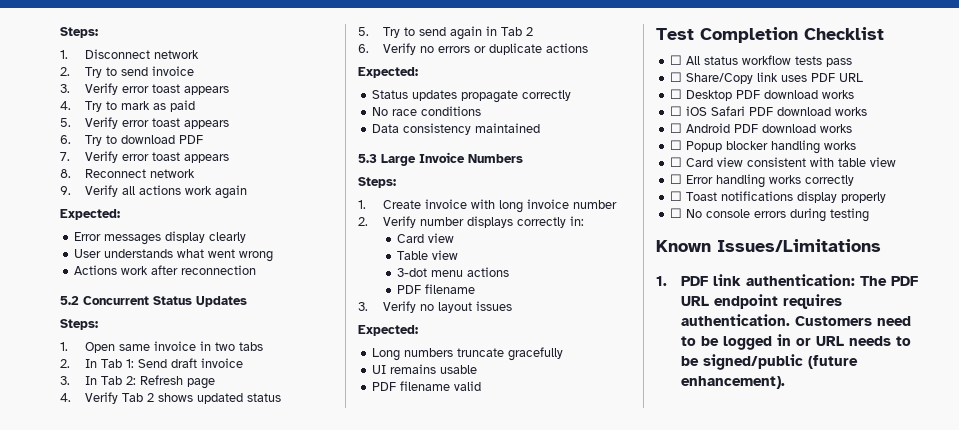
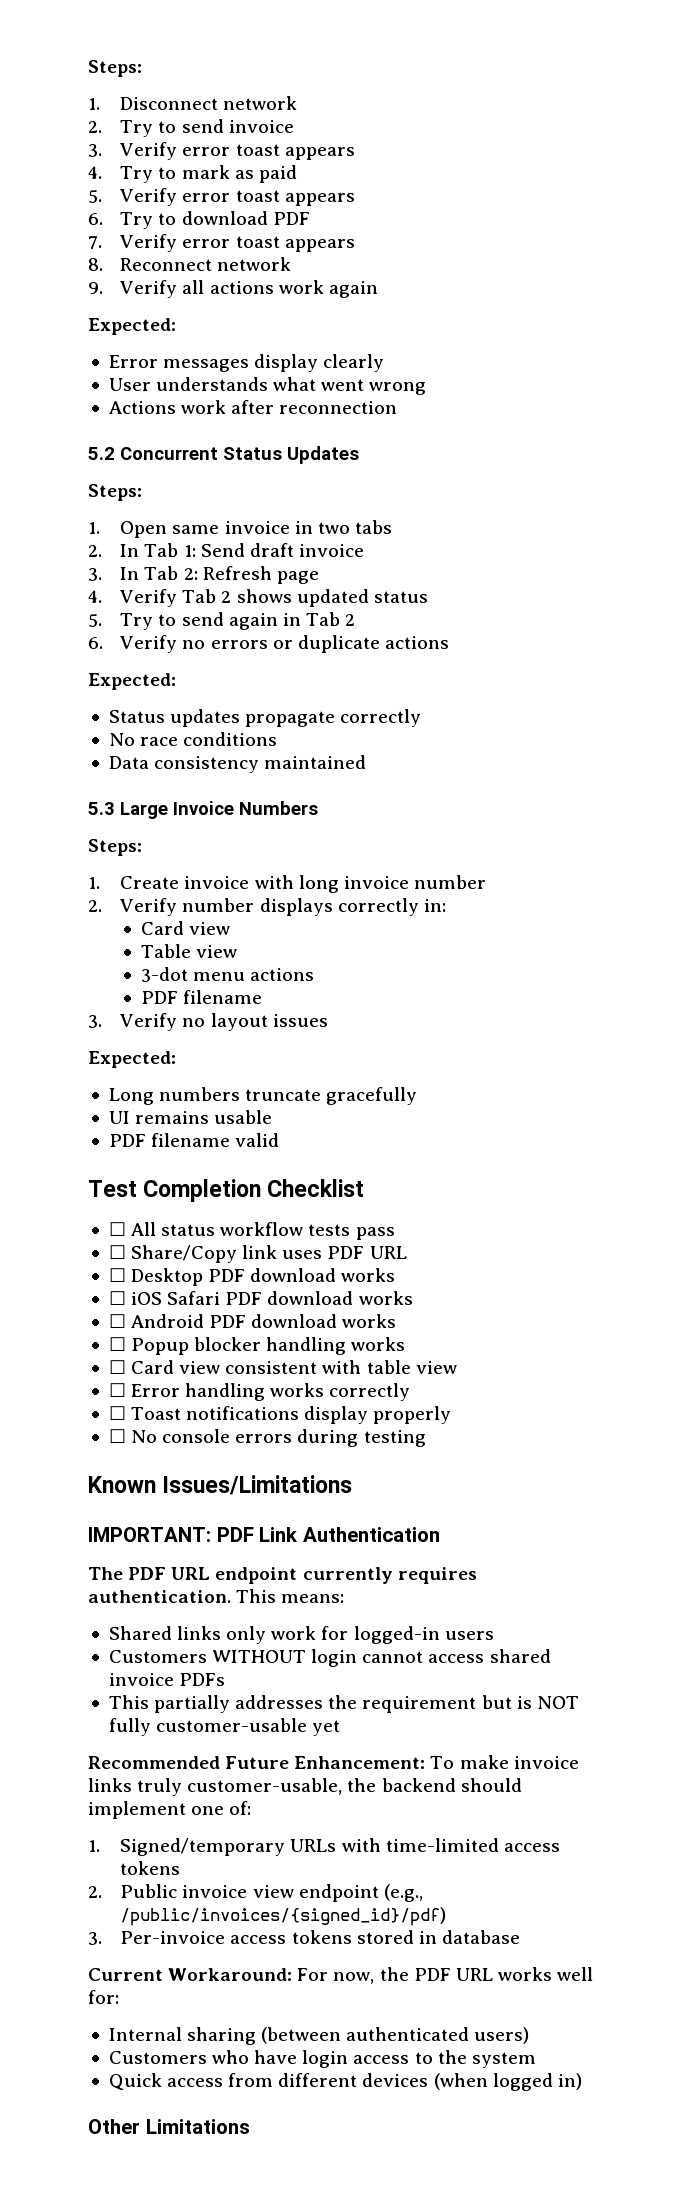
- 1. PDF link authentication: The PDF URL endpoint requires authentication.
+ IMPORTANT: PDF Link Authentication
+ The PDF URL endpoint currently requires authentication.
- Customers need to be logged in or URL needs to be signed/public (future enhancement).
+ This means:
+ Shared links only work for logged-in users
+ Customers WITHOUT login cannot access shared invoice PDFs
+ This partially addresses the requirement but is NOT fully customer-usable yet
+ Recommended Future Enhancement: To make invoice links truly customer-usable, the backend should implement one of:
+ 1. Signed/temporary URLs with time-limited access tokens
+ 2. Public invoice view endpoint (e.g., /public/invoices/{signed_id}/pdf)
+ 3. Per-invoice access tokens stored in database
+ Current Workaround: For now, the PDF URL works well for:
+ Internal sharing (between authenticated users)
+ Customers who have login access to the system
+ Quick access from different devices (when logged in)
+ Other Limitations

